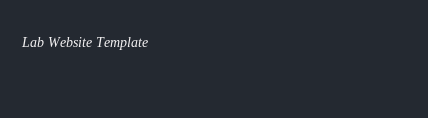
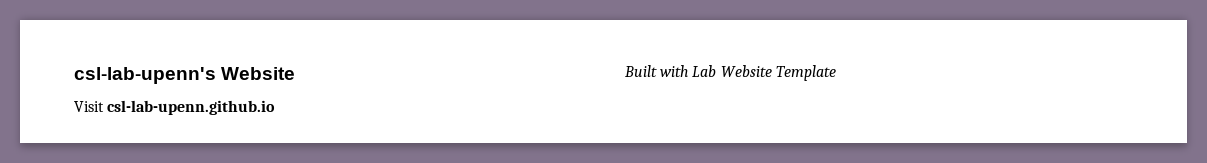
- Lab Website Template
+ csl-lab-upenn's Website
+ Visit csl-lab-upenn.github.io
+ Built with Lab Website Template

